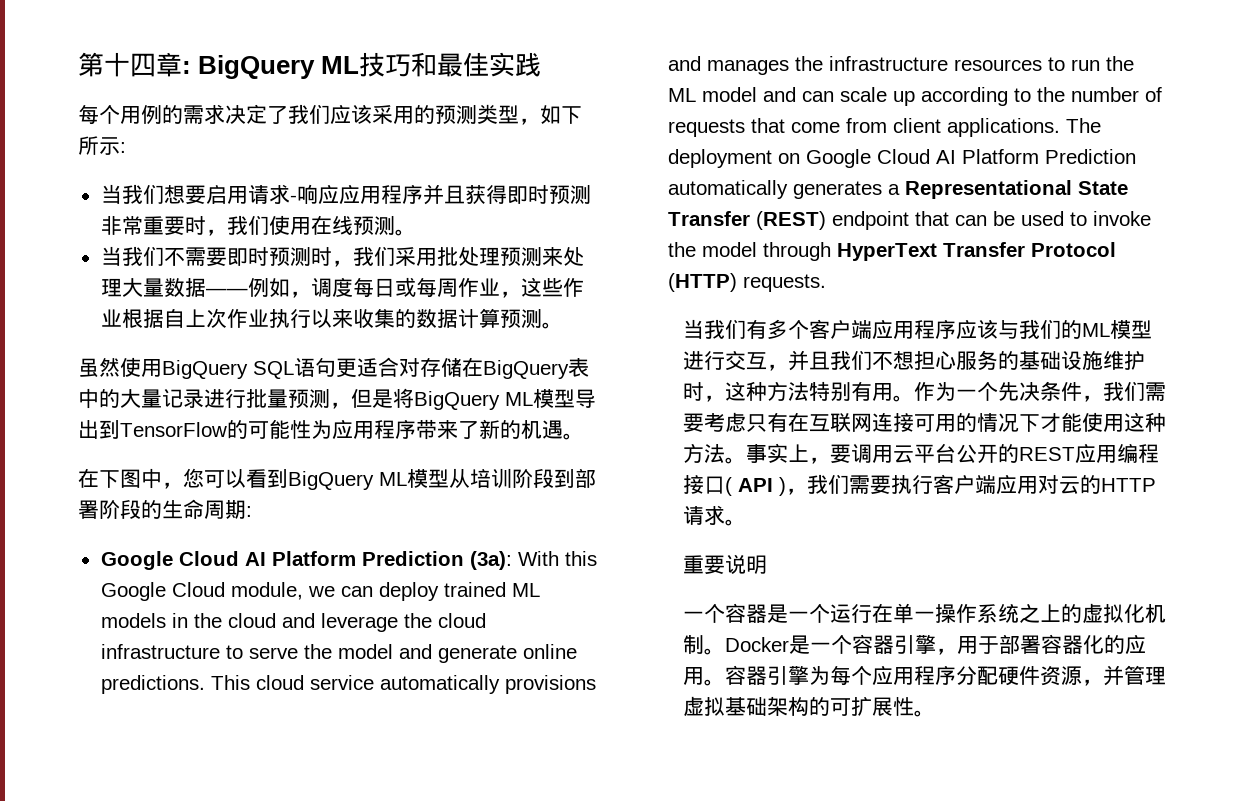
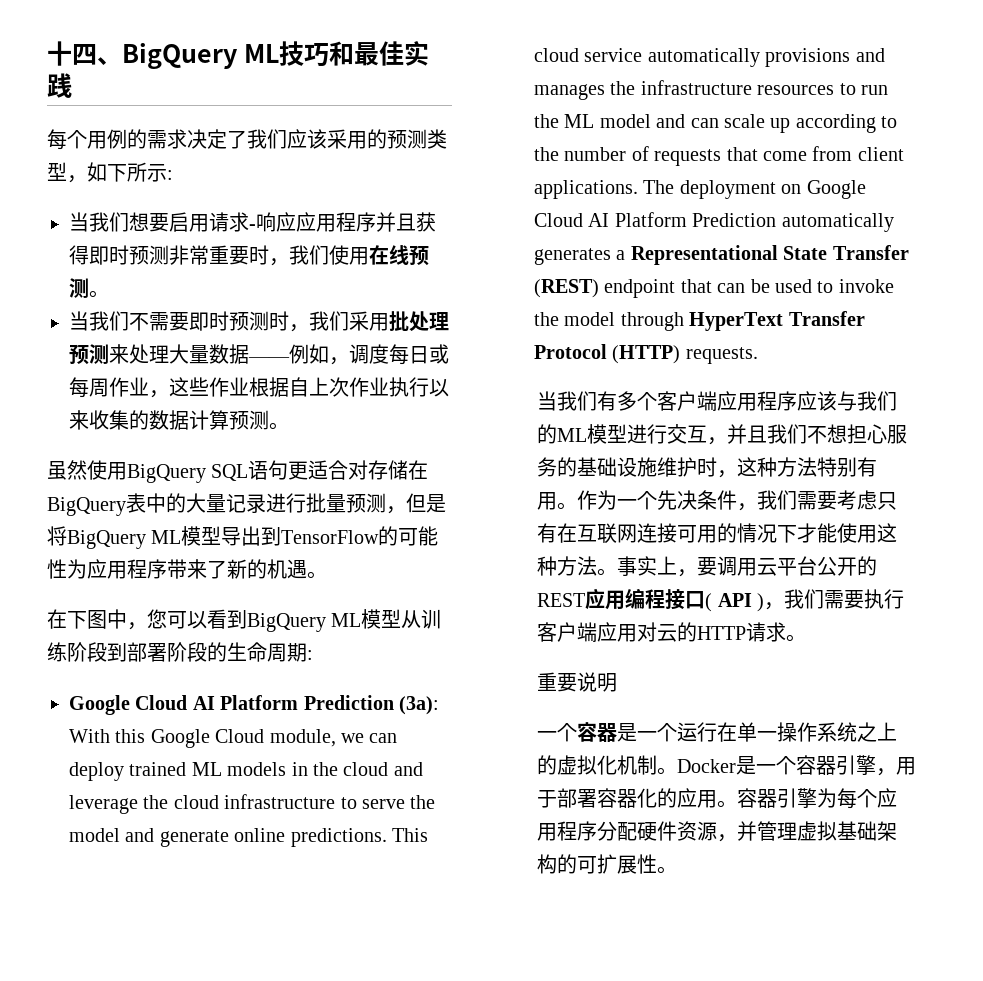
- 第十四章: BigQuery ML技巧和最佳实践
+ 十四、BigQuery ML技巧和最佳实践
- 在下图中，您可以看到BigQuery ML模型从培训阶段到部署阶段的生命周期:
+ 在下图中，您可以看到BigQuery ML模型从训练阶段到部署阶段的生命周期:

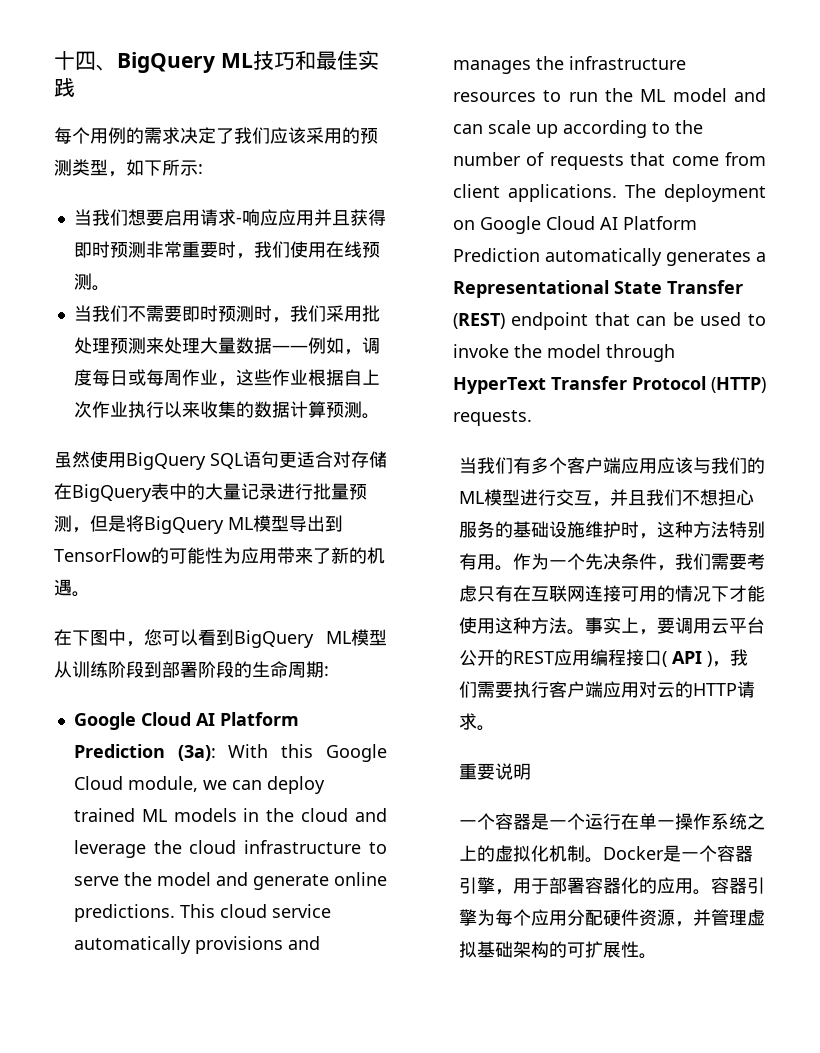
- 当我们想要启用请求-响应应用程序并且获得即时预测非常重要时，我们使用在线预测。
+ 当我们想要启用请求-响应应用并且获得即时预测非常重要时，我们使用在线预测。
- 虽然使用BigQuery SQL语句更适合对存储在BigQuery表中的大量记录进行批量预测，但是将BigQuery ML模型导出到TensorFlow的可能性为应用程序带来了新的机遇。
+ 虽然使用BigQuery SQL语句更适合对存储在BigQuery表中的大量记录进行批量预测，但是将BigQuery ML模型导出到TensorFlow的可能性为应用带来了新的机遇。
- 当我们有多个客户端应用程序应该与我们的ML模型进行交互，并且我们不想担心服务的基础设施维护时，这种方法特别有用。
+ 当我们有多个客户端应用应该与我们的ML模型进行交互，并且我们不想担心服务的基础设施维护时，这种方法特别有用。
- 容器引擎为每个应用程序分配硬件资源，并管理虚拟基础架构的可扩展性。
+ 容器引擎为每个应用分配硬件资源，并管理虚拟基础架构的可扩展性。

